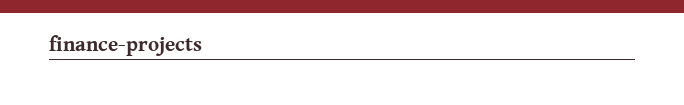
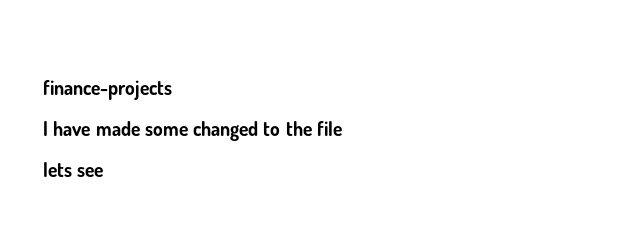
+ I have made some changed to the file
+ lets see

